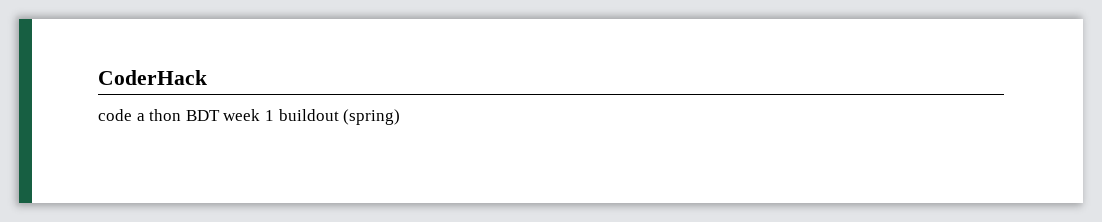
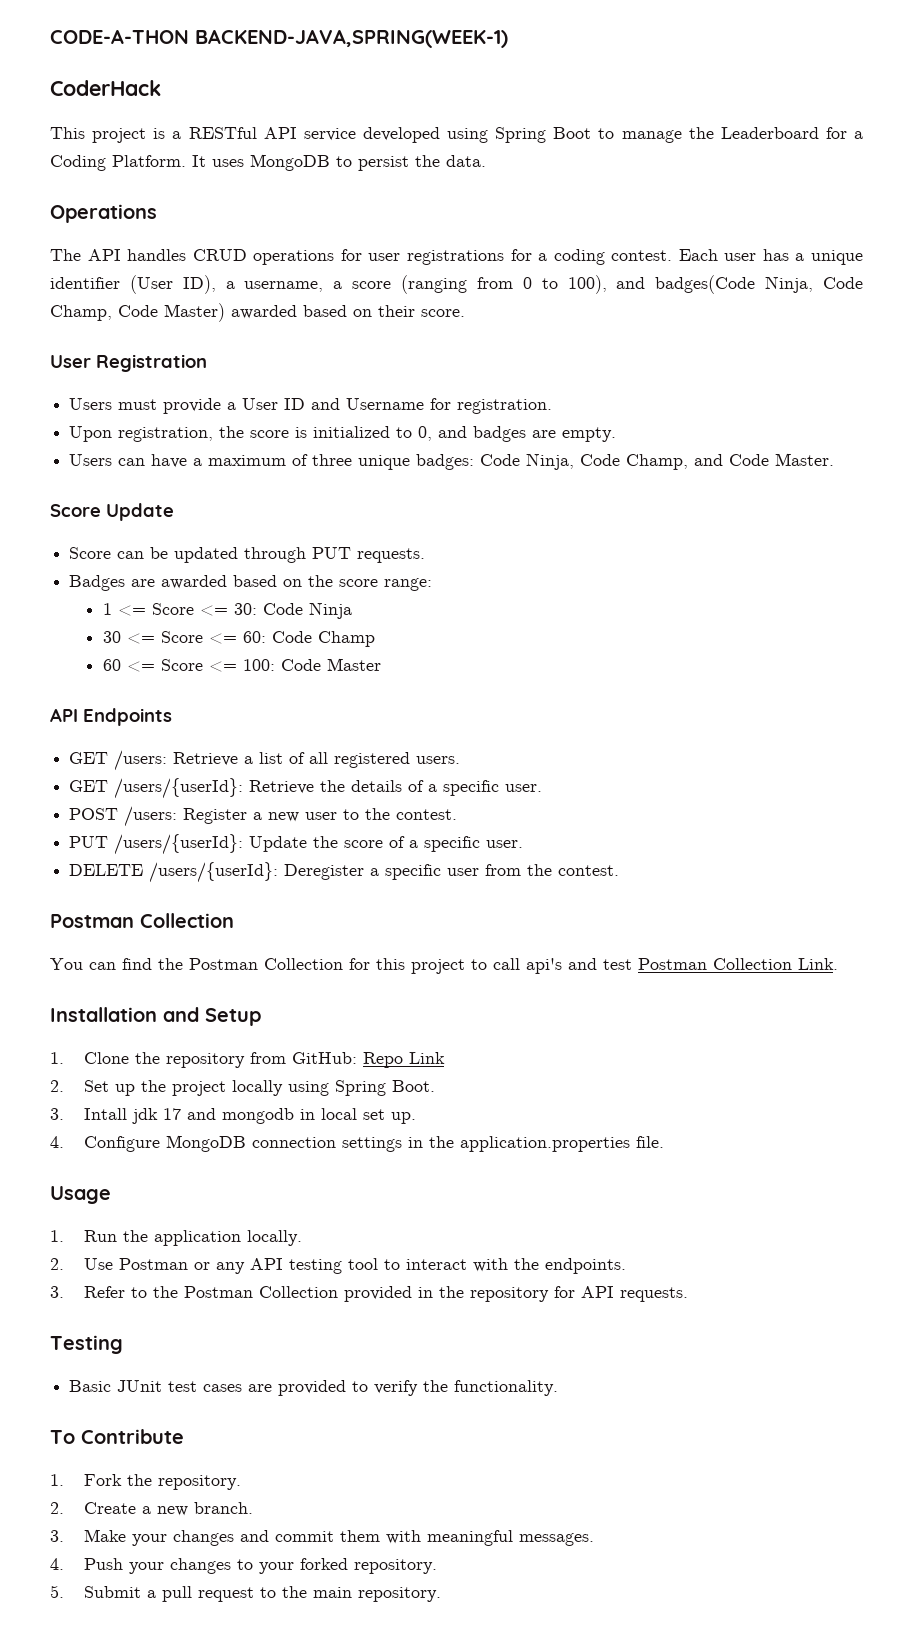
+ CODE-A-THON BACKEND-JAVA,SPRING(WEEK-1)
- code a thon BDT week 1 buildout (spring)
+ This project is a RESTful API service developed using Spring Boot to manage the Leaderboard for a Coding Platform. It uses MongoDB to persist the data.
+ Operations
+ The API handles CRUD operations for user registrations for a coding contest. Each user has a unique identifier (User ID), a username, a score (ranging from 0 to 100), and badges(Code Ninja, Code Champ, Code Master) awarded based on their score.
+ User Registration
+ Users must provide a User ID and Username for registration.
+ Upon registration, the score is initialized to 0, and badges are empty.
+ Users can have a maximum of three unique badges: Code Ninja, Code Champ, and Code Master.
+ Score Update
+ Score can be updated through PUT requests.
+ Badges are awarded based on the score range:
+ 1 <= Score <= 30: Code Ninja
+ 30 <= Score <= 60: Code Champ
+ 60 <= Score <= 100: Code Master
+ API Endpoints
+ GET /users: Retrieve a list of all registered users.
+ GET /users/{userId}: Retrieve the details of a specific user.
+ POST /users: Register a new user to the contest.
+ PUT /users/{userId}: Update the score of a specific user.
+ DELETE /users/{userId}: Deregister a specific user from the contest.
+ Postman Collection
+ You can find the Postman Collection for this project to call api's and test Postman Collection Link.
+ Installation and Setup
+ 1. Clone the repository from GitHub: Repo Link
+ 2. Set up the project locally using Spring Boot.
+ 3. Intall jdk 17 and mongodb in local set up.
+ 4. Configure MongoDB connection settings in the application.properties file.
+ Usage
+ 1. Run the application locally.
+ 2. Use Postman or any API testing tool to interact with the endpoints.
+ 3. Refer to the Postman Collection provided in the repository for API requests.
+ Testing
+ Basic JUnit test cases are provided to verify the functionality.
+ To Contribute
+ 1. Fork the repository.
+ 2. Create a new branch.
+ 3. Make your changes and commit them with meaningful messages.
+ 4. Push your changes to your forked repository.
+ 5. Submit a pull request to the main repository.

